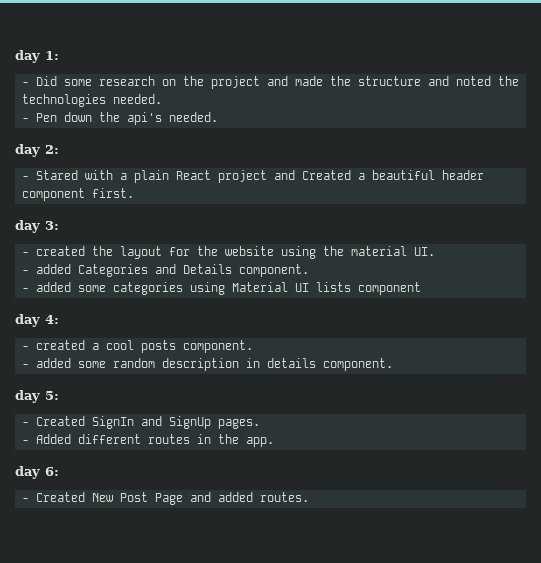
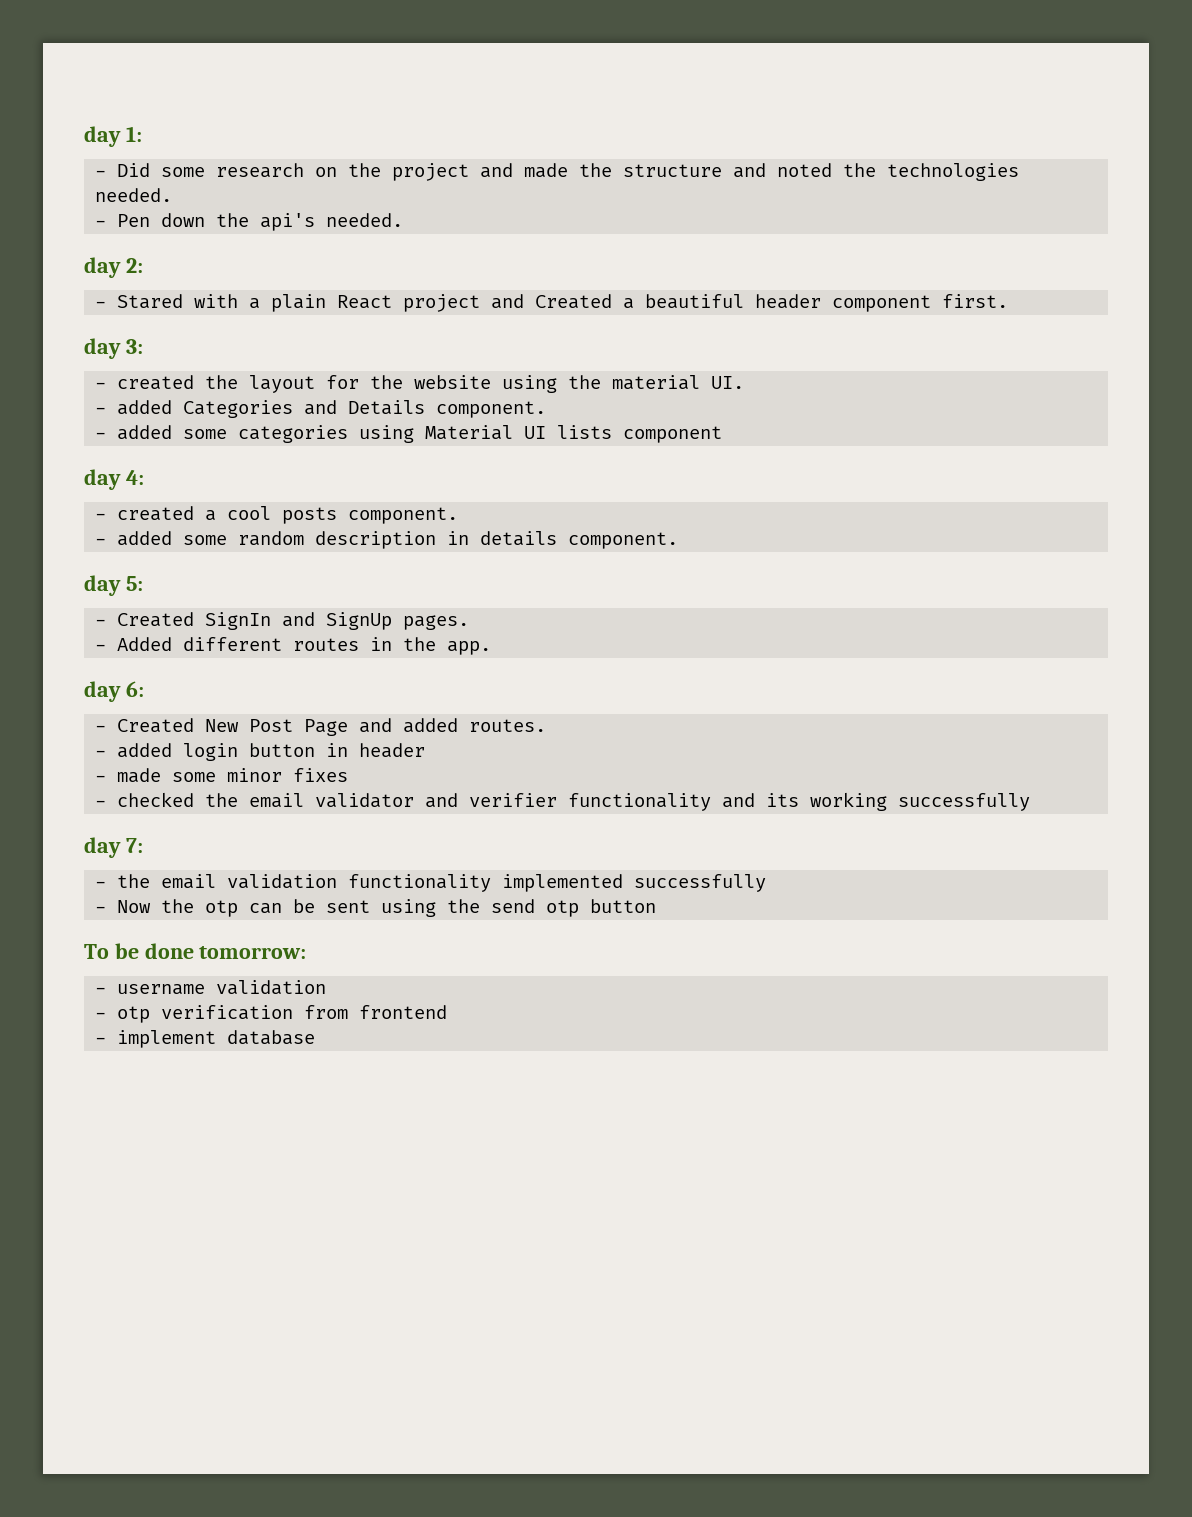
+ - added login button in header
+ - made some minor fixes
+ - checked the email validator and verifier functionality and its working successfully
+ day 7:
+ - the email validation functionality implemented successfully
+ - Now the otp can be sent using the send otp button
+ To be done tomorrow:
+ - username validation
+ - otp verification from frontend
+ - implement database

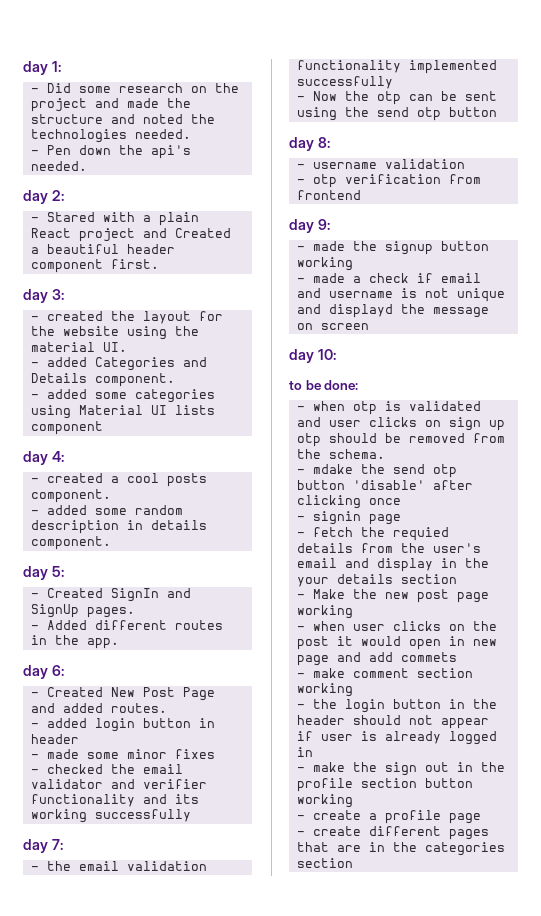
- To be done tomorrow:
+ day 8:
- - implement database
+ day 9:
+ - made the signup button working
+ - made a check if email and username is not unique and displayd the message on screen
+ day 10:
+ to be done:
+ - when otp is validated and user clicks on sign up otp should be removed from the schema.
+ - mdake the send otp button 'disable' after clicking once
+ - signin page
+ - fetch the requied details from the user's email and display in the your details section
+ - Make the new post page working
+ - when user clicks on the post it would open in new page and add commets
+ - make comment section working
+ - the login button in the header should not appear if user is already logged in
+ - make the sign out in the profile section button working
+ - create a profile page
+ - create different pages that are in the categories section

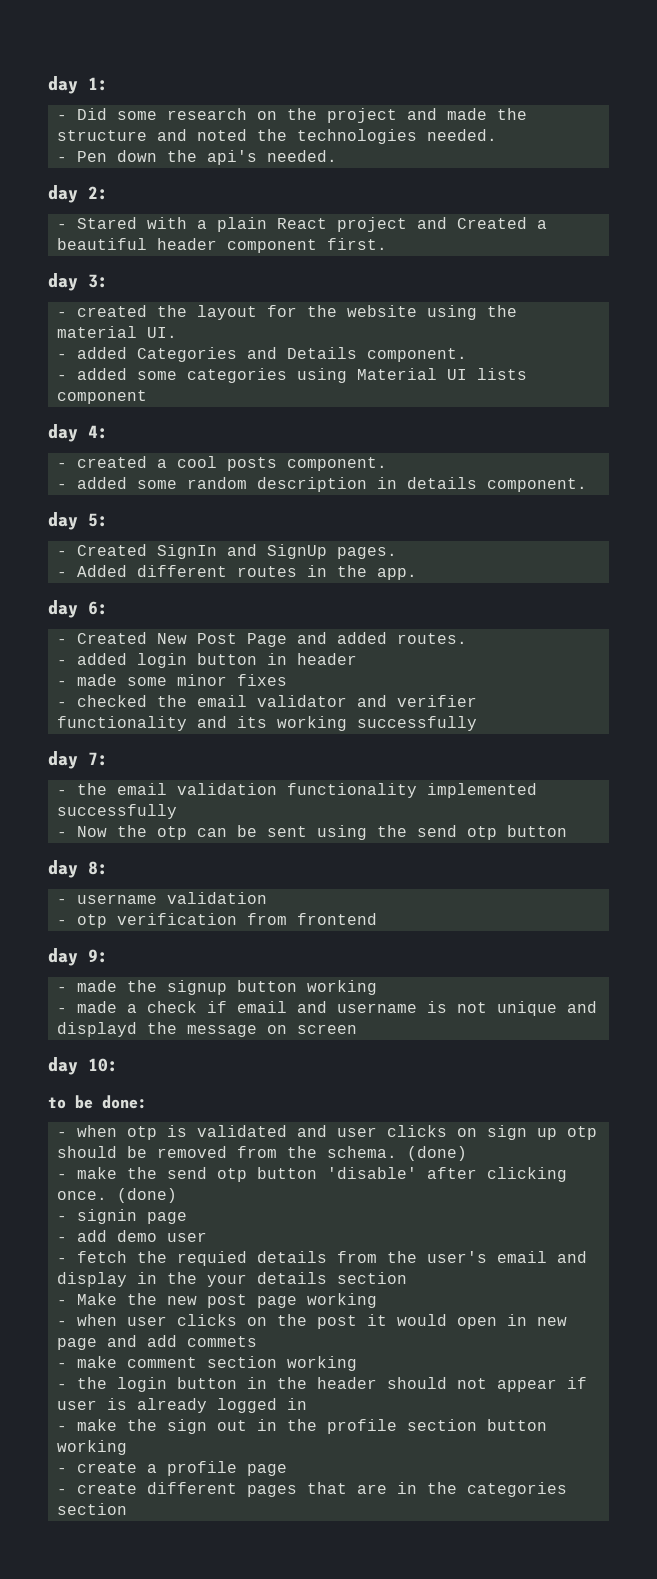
- - when otp is validated and user clicks on sign up otp should be removed from the schema.
- - mdake the send otp button 'disable' after clicking once
+ - when otp is validated and user clicks on sign up otp should be removed from the schema. (done)
+ - make the send otp button 'disable' after clicking once. (done)
+ - add demo user

